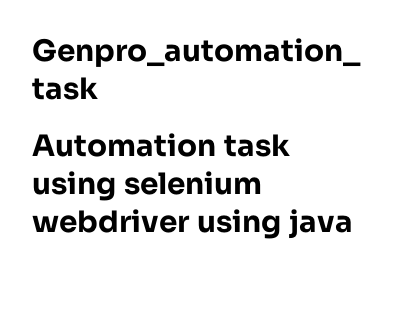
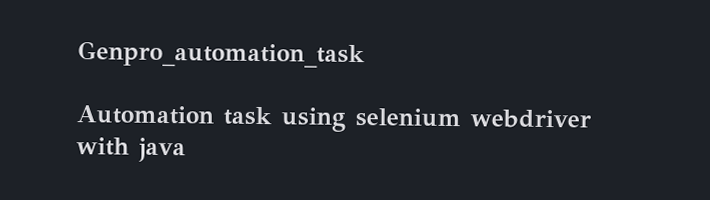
- Automation task using selenium webdriver using java
+ Automation task using selenium webdriver with java

